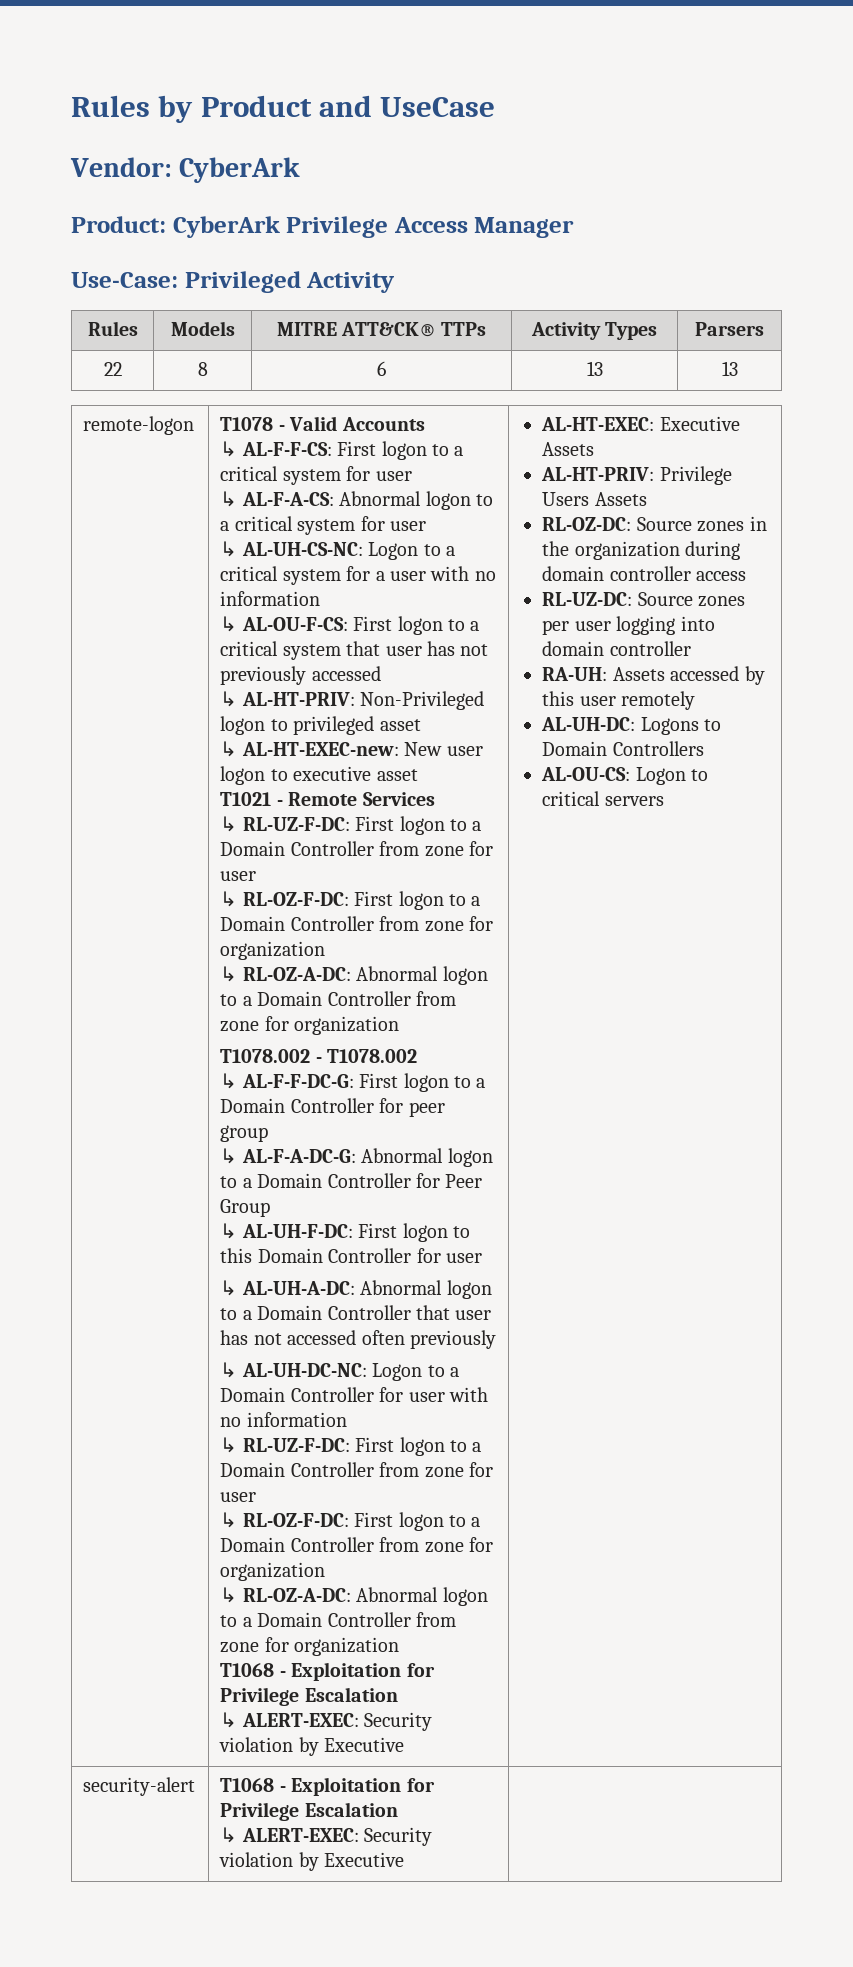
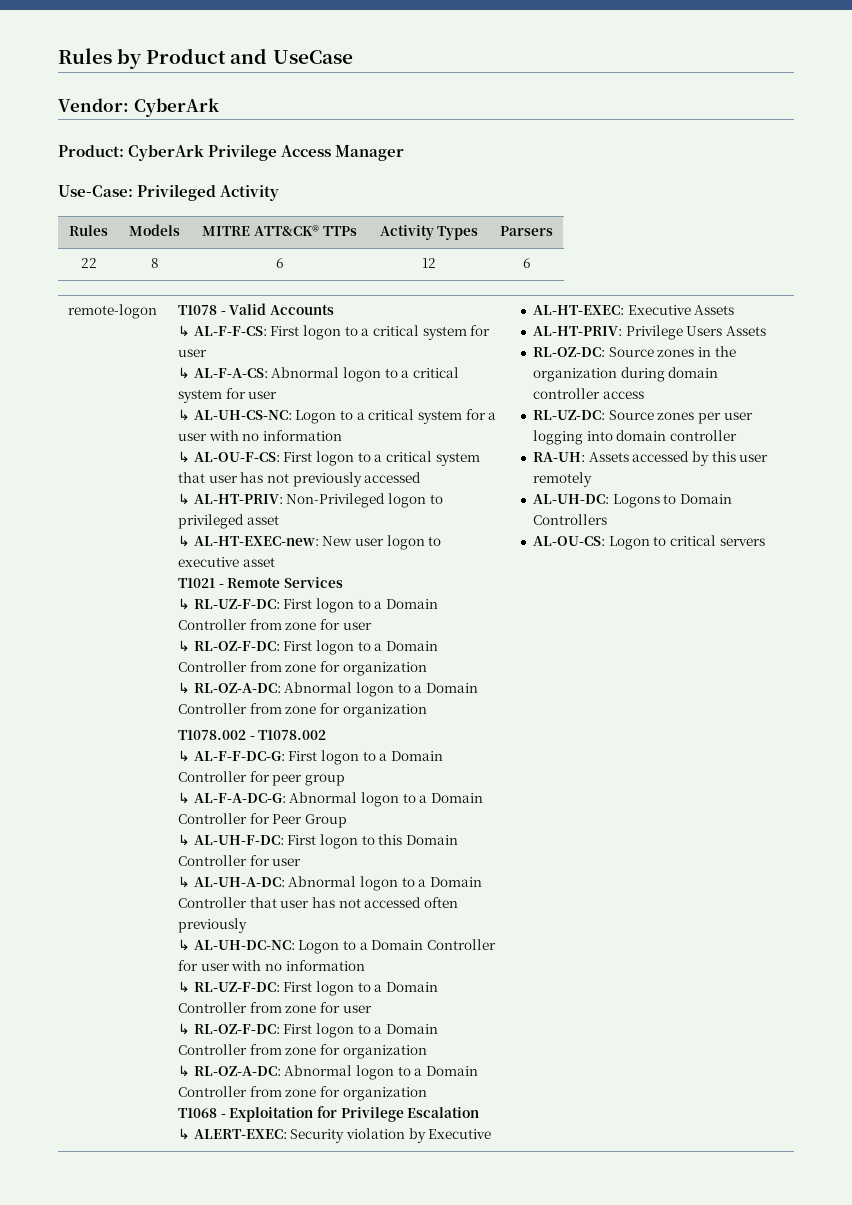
- 22 | 8 | 6 | 13 | 13
+ 22 | 8 | 6 | 12 | 6
- security-alert | T1068 - Exploitation for Privilege Escalation
- ↳ ALERT-EXEC: Security violation by Executive |

